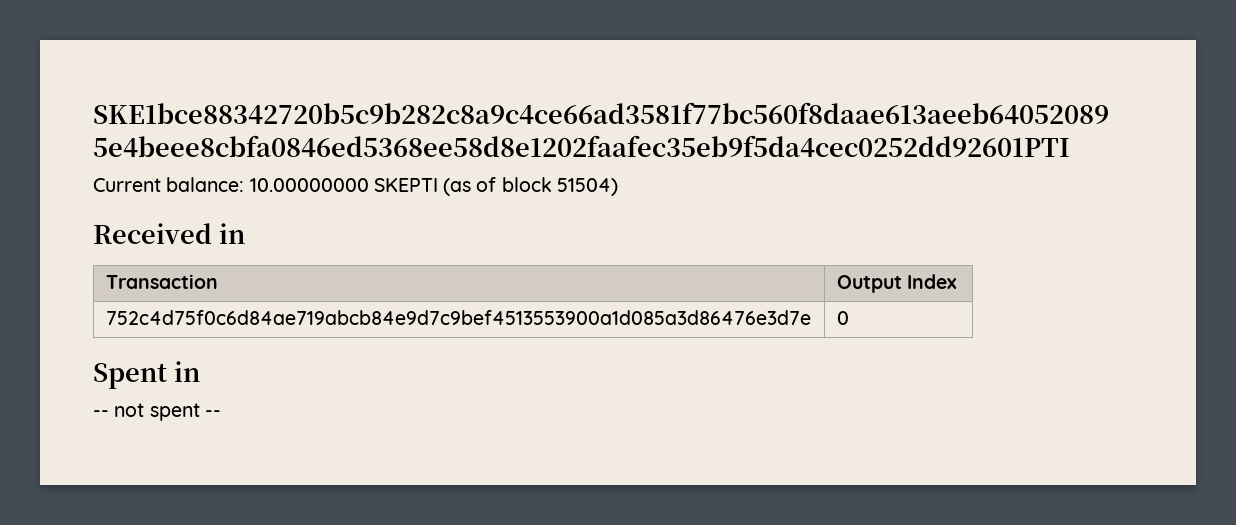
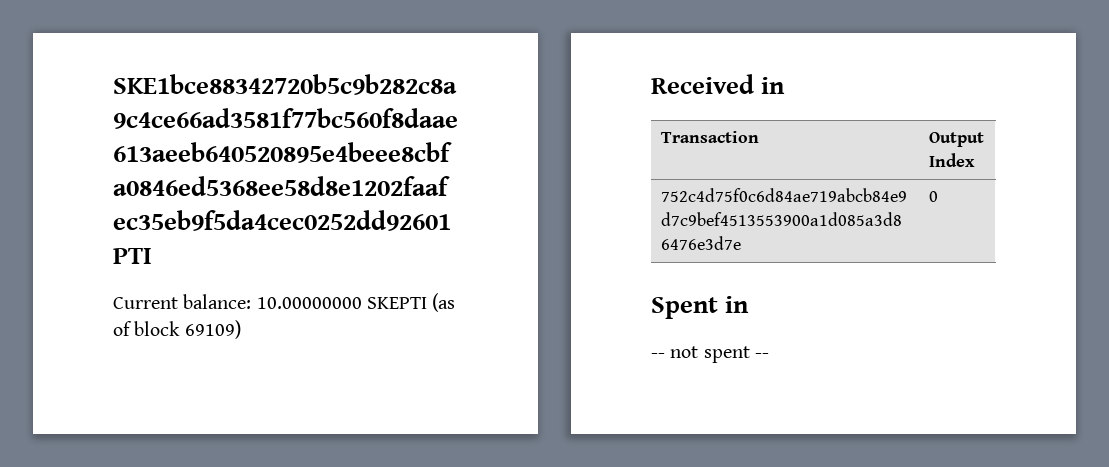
- Current balance: 10.00000000 SKEPTI (as of block 51504)
+ Current balance: 10.00000000 SKEPTI (as of block 69109)

